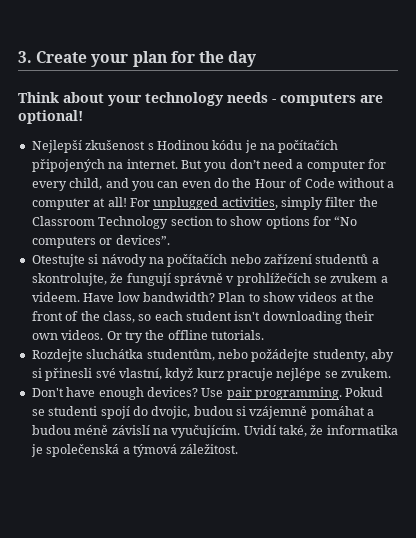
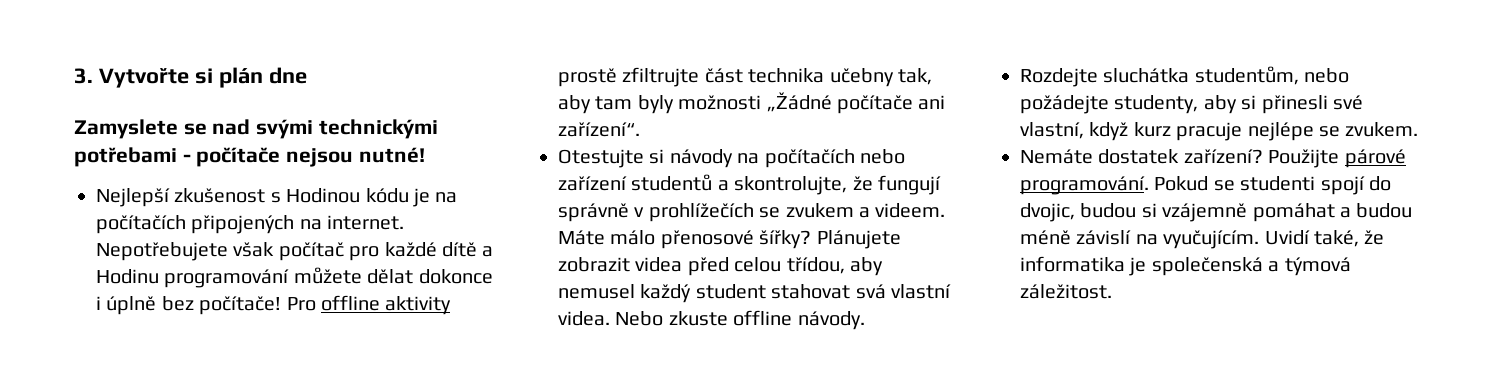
- 3. Create your plan for the day
- Think about your technology needs - computers are optional!
+ 3. Vytvořte si plán dne
+ Zamyslete se nad svými technickými potřebami - počítače nejsou nutné!
- But you don’t need a computer for every child, and you can even do the Hour of Code without a computer at all! For unplugged activities, simply filter the Classroom Technology section to show options for “No computers or devices”.
+ Nepotřebujete však počítač pro každé dítě a Hodinu programování můžete dělat dokonce i úplně bez počítače! Pro offline aktivity prostě zfiltrujte část technika učebny tak, aby tam byly možnosti „Žádné počítače ani zařízení“.
- Have low bandwidth? Plan to show videos at the front of the class, so each student isn't downloading their own videos. Or try the offline tutorials.
+ Máte málo přenosové šířky? Plánujete zobrazit videa před celou třídou, aby nemusel každý student stahovat svá vlastní videa. Nebo zkuste offline návody.
- Don't have enough devices? Use pair programming.
+ Nemáte dostatek zařízení? Použijte párové programování.

